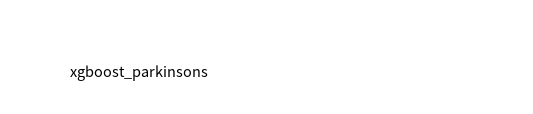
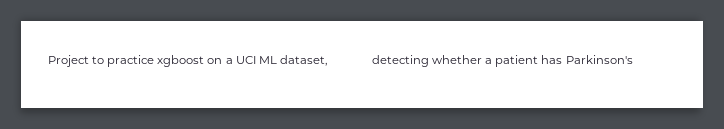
- xgboost_parkinsons
+ Project to practice xgboost on a UCI ML dataset, detecting whether a patient has Parkinson's

